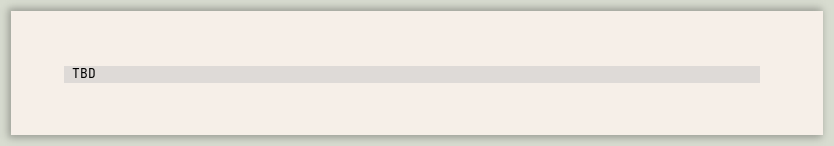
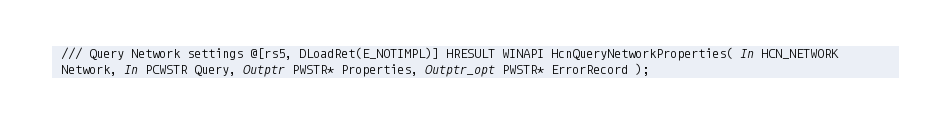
- TBD
+ /// Query Network settings @[rs5, DLoadRet(E_NOTIMPL)] HRESULT WINAPI HcnQueryNetworkProperties( In HCN_NETWORK Network, In PCWSTR Query, Outptr PWSTR* Properties, Outptr_opt PWSTR* ErrorRecord );

